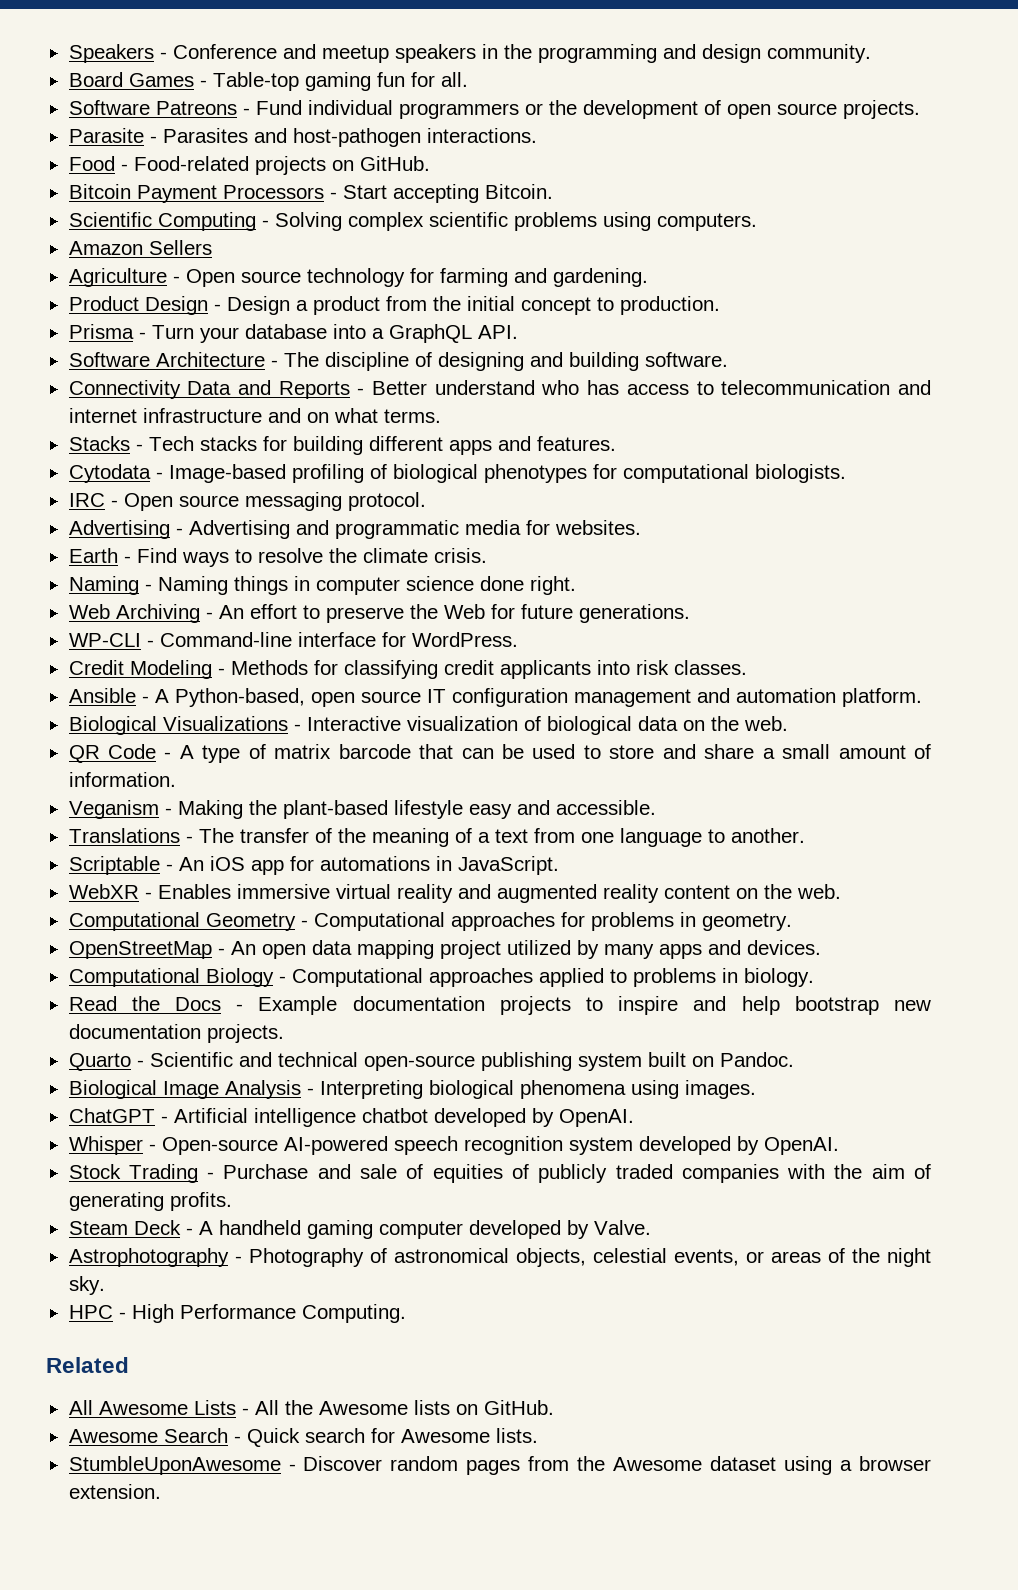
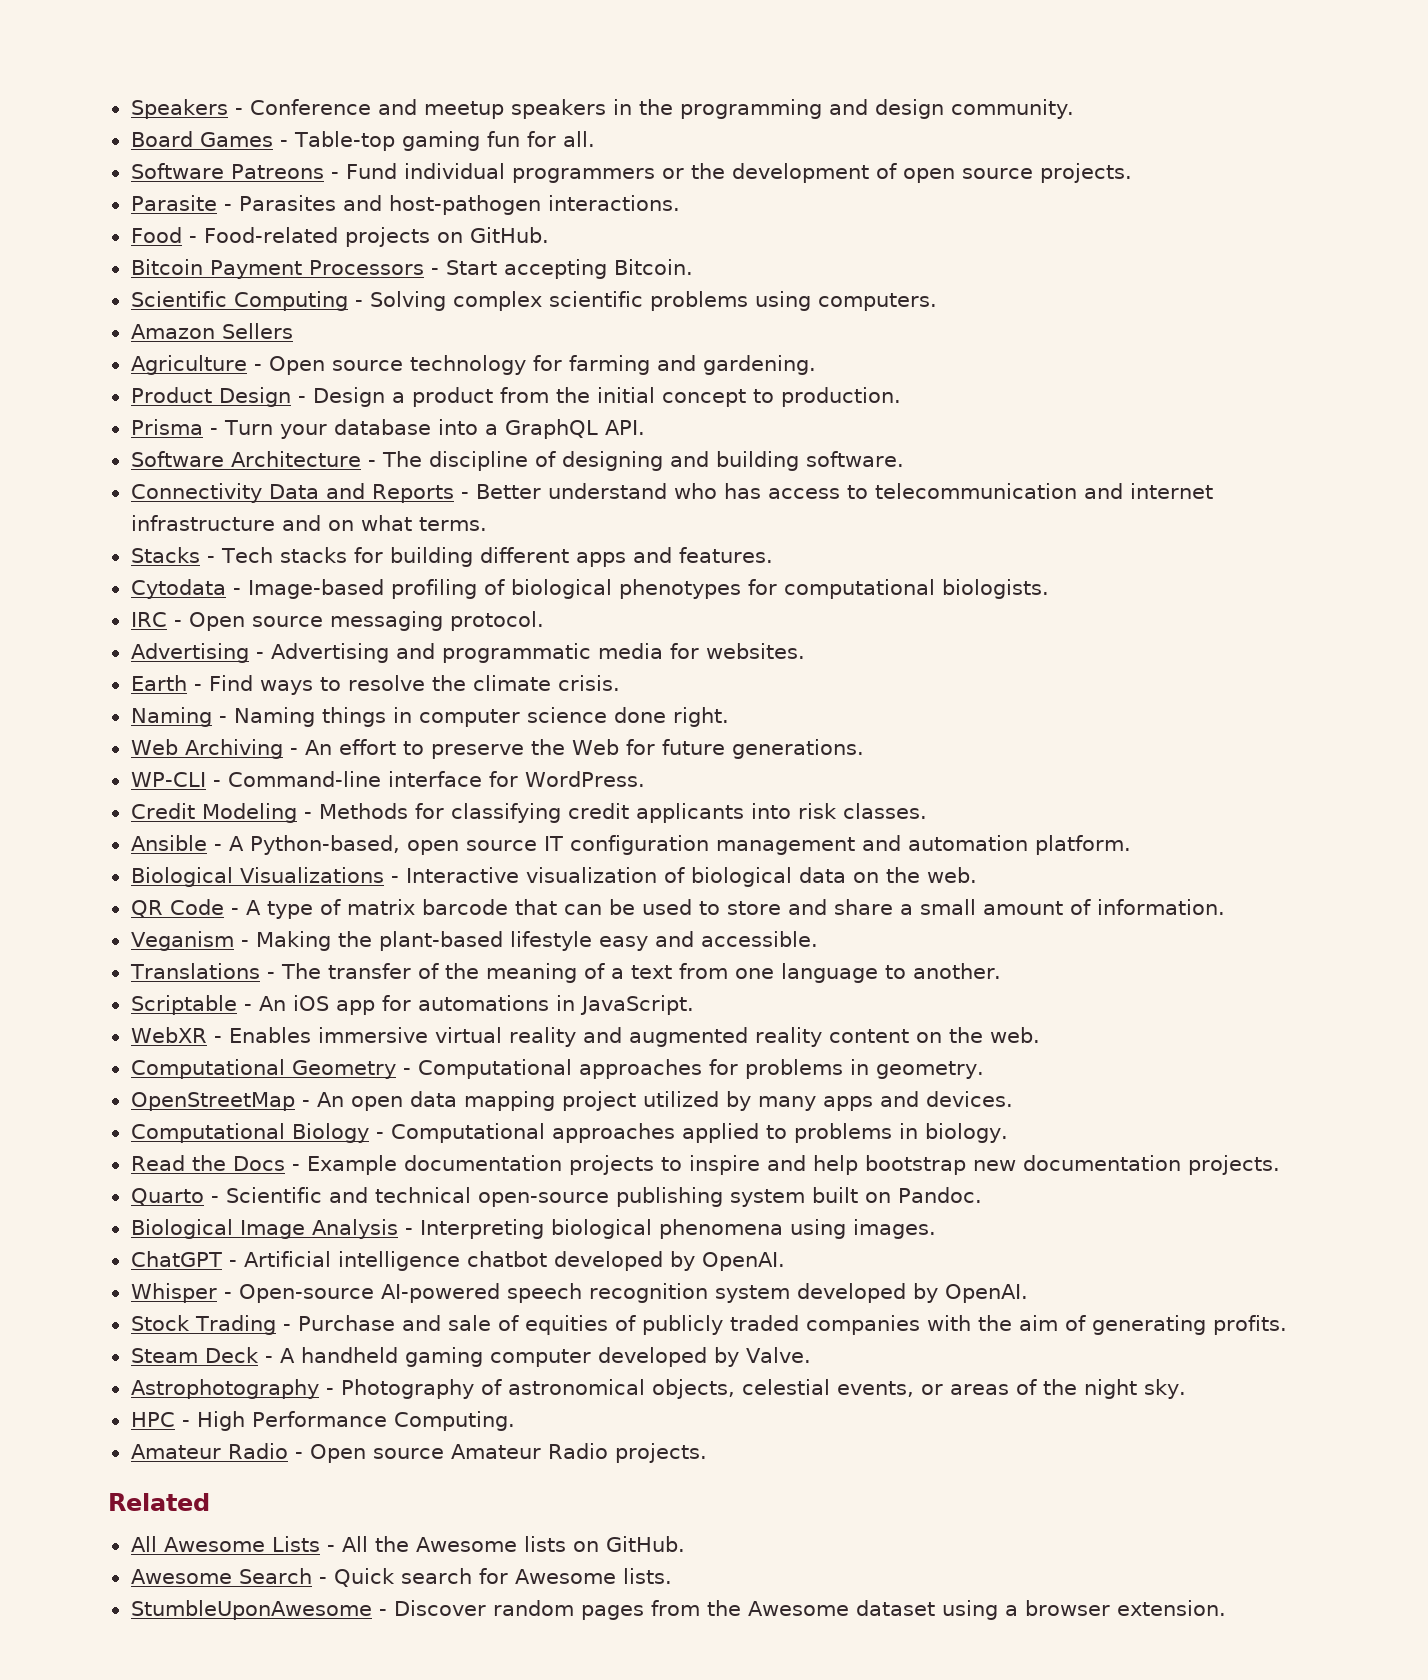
+ Amateur Radio - Open source Amateur Radio projects.

